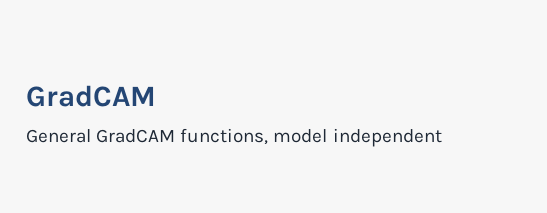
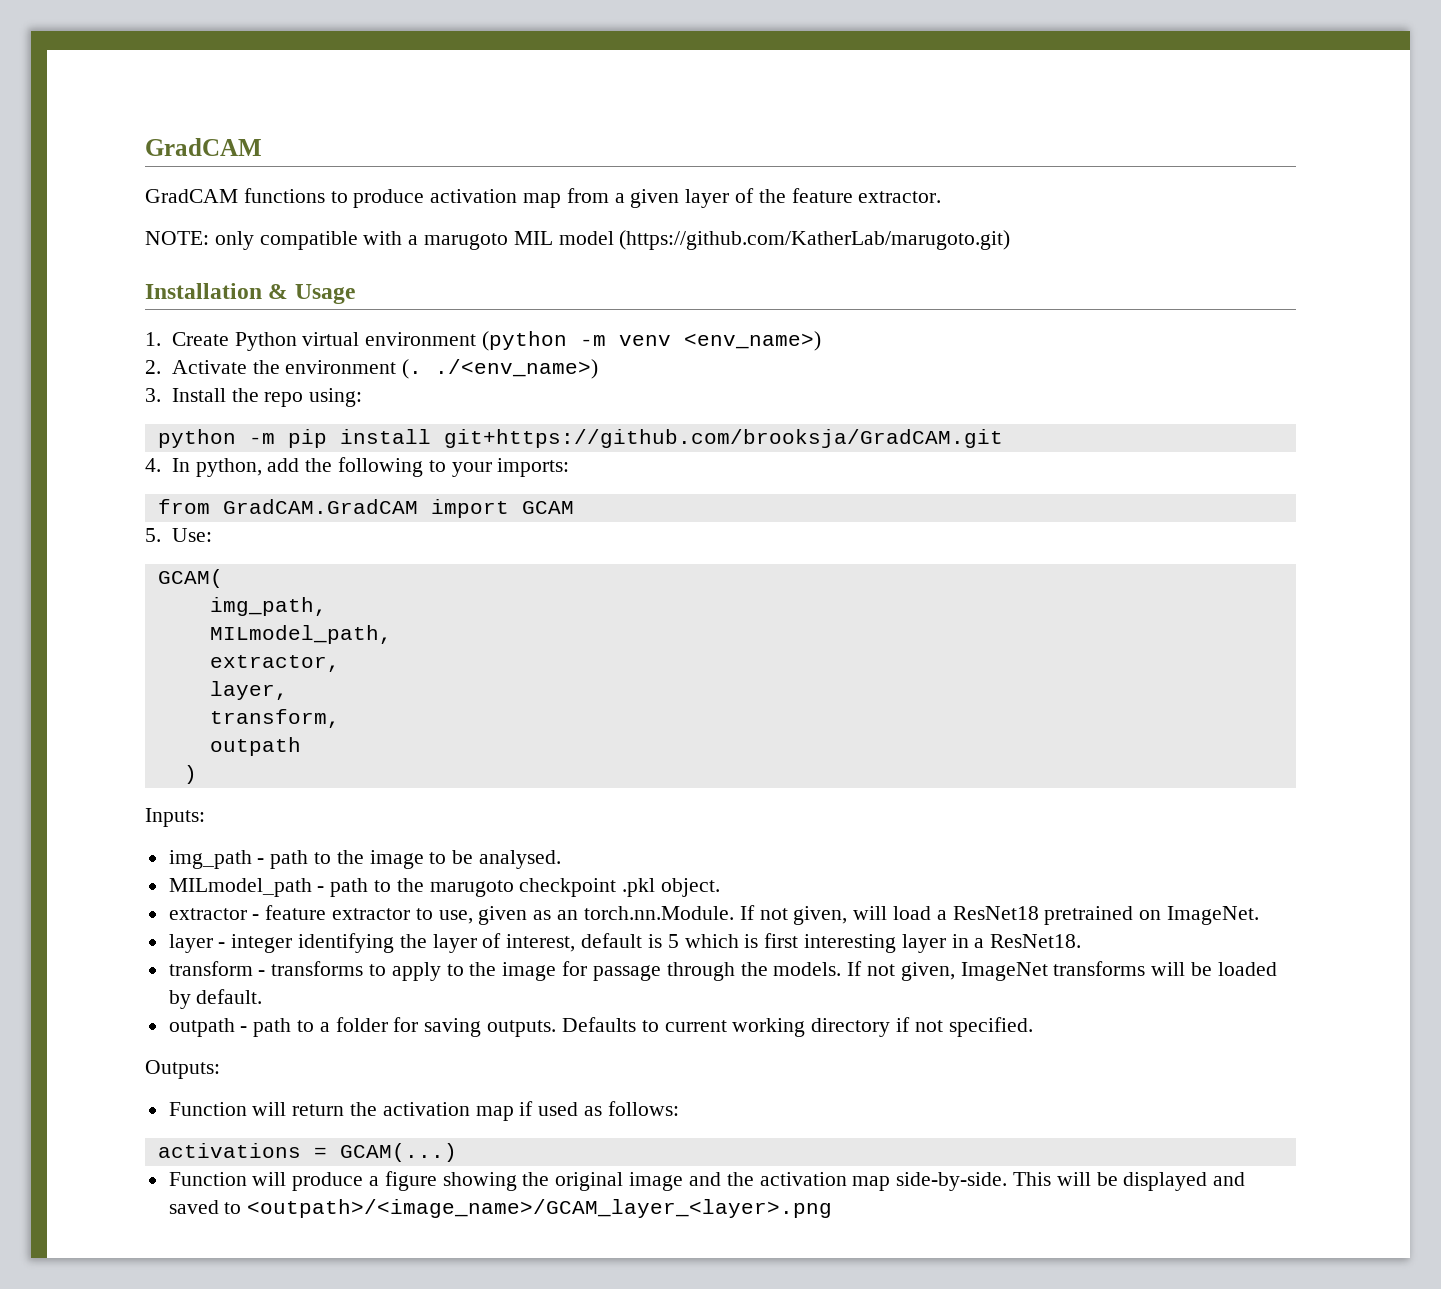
- General GradCAM functions, model independent
+ GradCAM functions to produce activation map from a given layer of the feature extractor.
+ NOTE: only compatible with a marugoto MIL model (https://github.com/KatherLab/marugoto.git)
+ Installation & Usage
+ 1. Create Python virtual environment (python -m venv <env_name>)
+ 2. Activate the environment (. ./<env_name>)
+ 3. Install the repo using:
+ python -m pip install git+https://github.com/brooksja/GradCAM.git
+ 4. In python, add the following to your imports:
+ from GradCAM.GradCAM import GCAM
+ 5. Use:
+ GCAM(
+ img_path,
+ MILmodel_path,
+ extractor,
+ layer,
+ transform,
+ outpath
+ )
+ Inputs:
+ img_path - path to the image to be analysed.
+ MILmodel_path - path to the marugoto checkpoint .pkl object.
+ extractor - feature extractor to use, given as an torch.nn.Module. If not given, will load a ResNet18 pretrained on ImageNet.
+ layer - integer identifying the layer of interest, default is 5 which is first interesting layer in a ResNet18.
+ transform - transforms to apply to the image for passage through the models. If not given, ImageNet transforms will be loaded by default.
+ outpath - path to a folder for saving outputs. Defaults to current working directory if not specified.
+ Outputs:
+ Function will return the activation map if used as follows:
+ activations = GCAM(...)
+ Function will produce a figure showing the original image and the activation map side-by-side. This will be displayed and saved to <outpath>/<image_name>/GCAM_layer_<layer>.png

